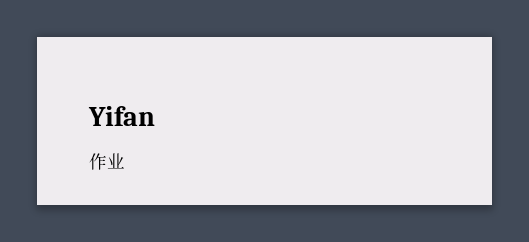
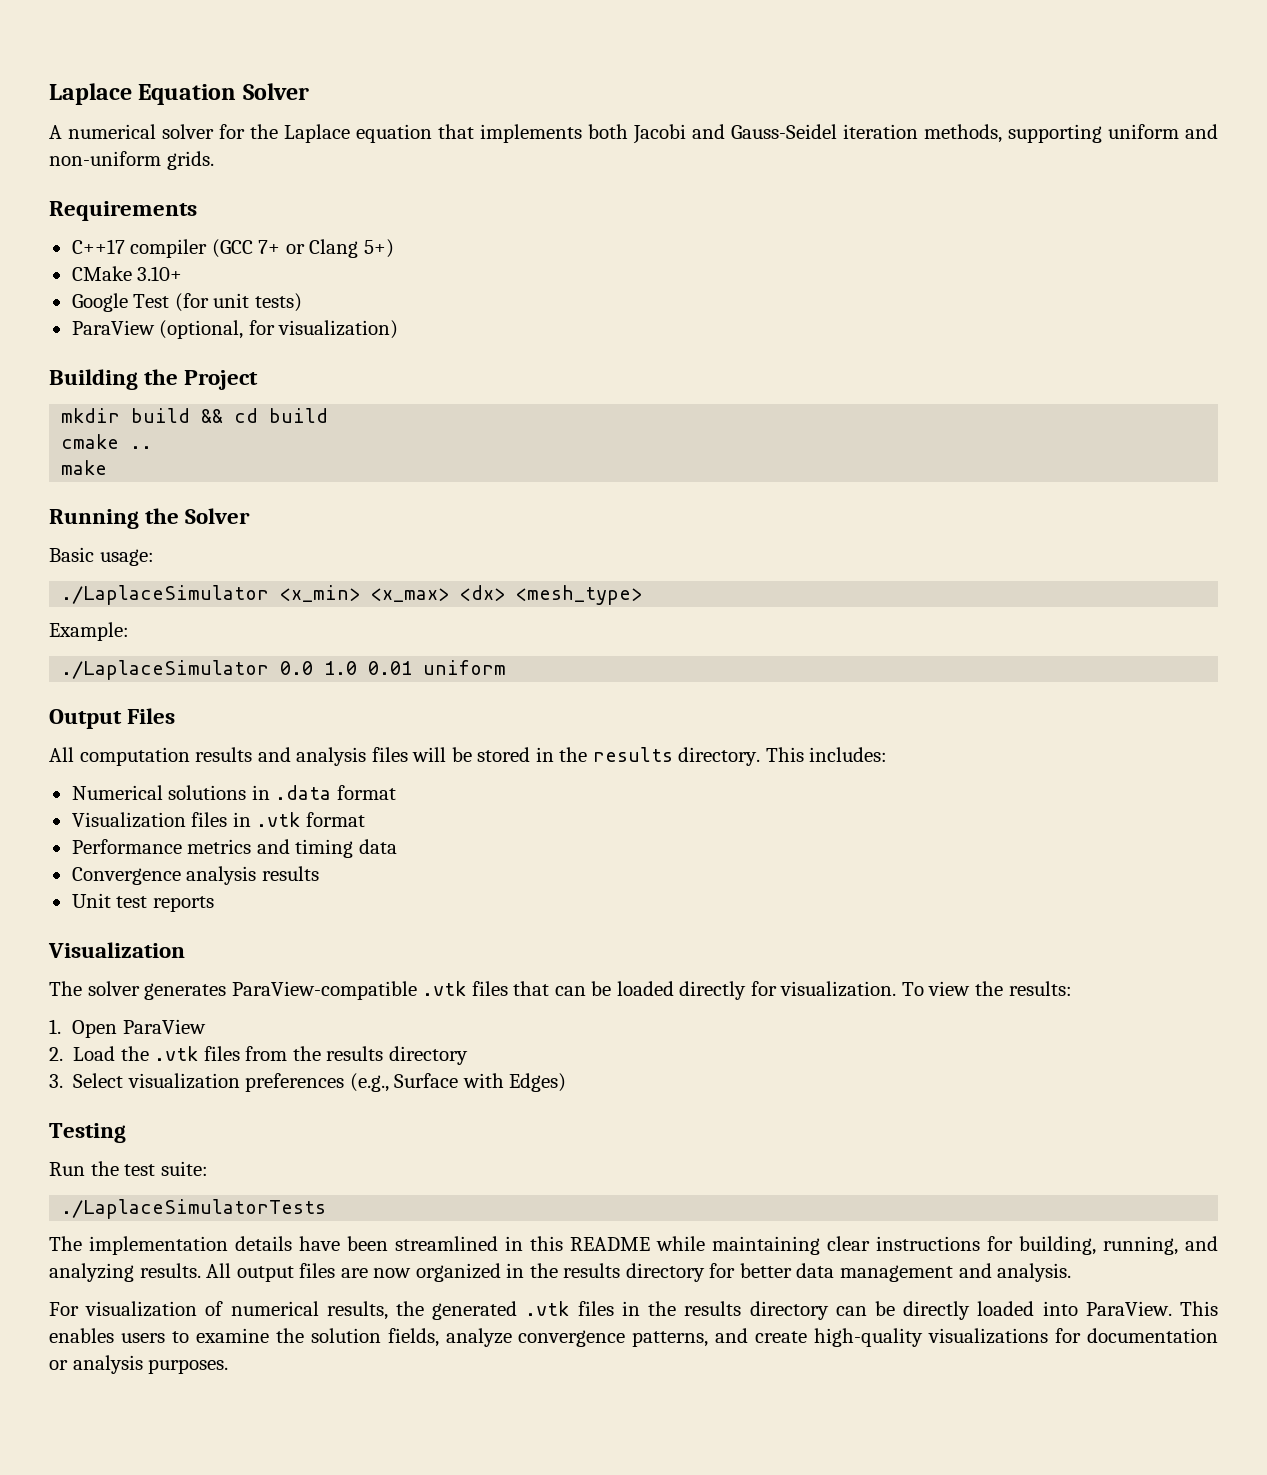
- Yifan
- 作业
+ Laplace Equation Solver
+ A numerical solver for the Laplace equation that implements both Jacobi and Gauss-Seidel iteration methods, supporting uniform and non-uniform grids.
+ Requirements
+ C++17 compiler (GCC 7+ or Clang 5+)
+ CMake 3.10+
+ Google Test (for unit tests)
+ ParaView (optional, for visualization)
+ Building the Project
+ mkdir build && cd build
+ cmake ..
+ make
+ Running the Solver
+ Basic usage:
+ ./LaplaceSimulator <x_min> <x_max> <dx> <mesh_type>
+ Example:
+ ./LaplaceSimulator 0.0 1.0 0.01 uniform
+ Output Files
+ All computation results and analysis files will be stored in the results directory. This includes:
+ Numerical solutions in .data format
+ Visualization files in .vtk format
+ Performance metrics and timing data
+ Convergence analysis results
+ Unit test reports
+ Visualization
+ The solver generates ParaView-compatible .vtk files that can be loaded directly for visualization. To view the results:
+ 1. Open ParaView
+ 2. Load the .vtk files from the results directory
+ 3. Select visualization preferences (e.g., Surface with Edges)
+ Testing
+ Run the test suite:
+ ./LaplaceSimulatorTests
+ The implementation details have been streamlined in this README while maintaining clear instructions for building, running, and analyzing results. All output files are now organized in the results directory for better data management and analysis.
+ For visualization of numerical results, the generated .vtk files in the results directory can be directly loaded into ParaView. This enables users to examine the solution fields, analyze convergence patterns, and create high-quality visualizations for documentation or analysis purposes.

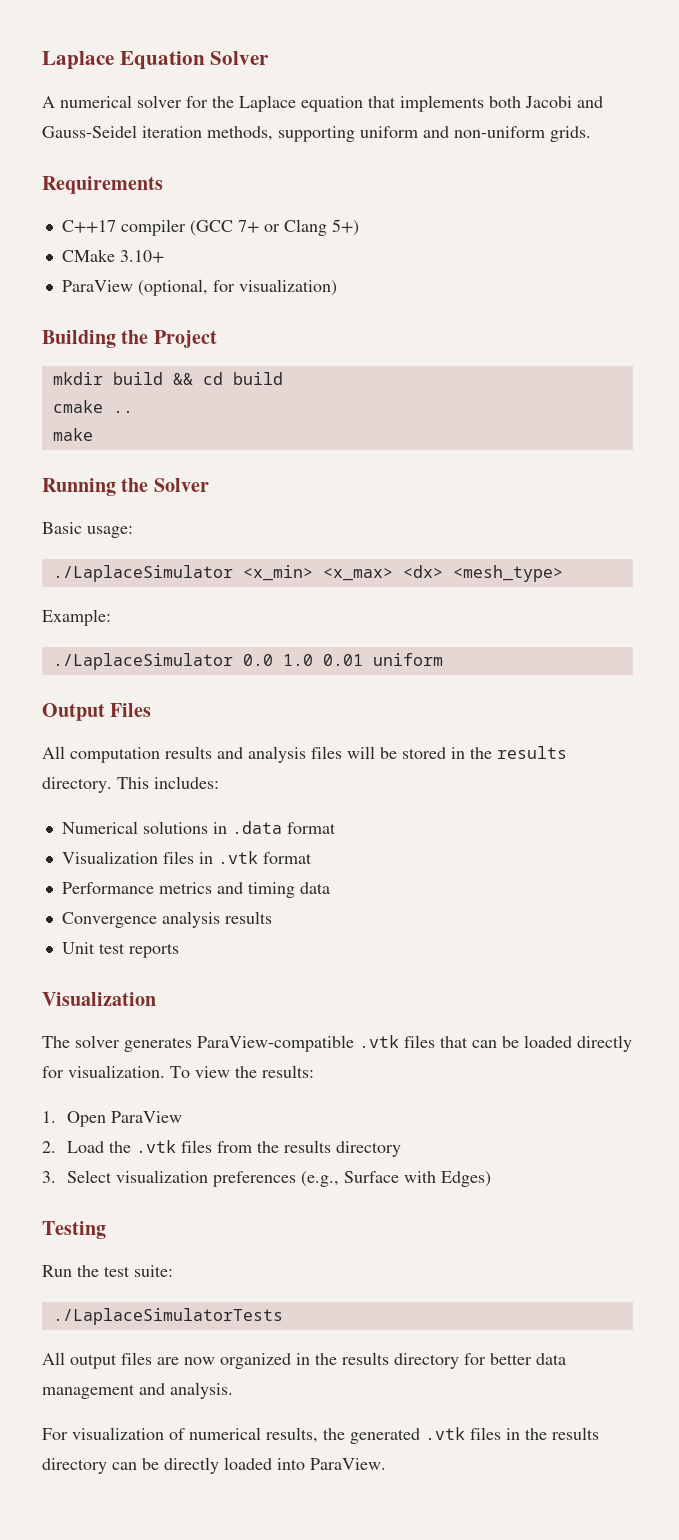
- Google Test (for unit tests)
- The implementation details have been streamlined in this README while maintaining clear instructions for building, running, and analyzing results.
- This enables users to examine the solution fields, analyze convergence patterns, and create high-quality visualizations for documentation or analysis purposes.

